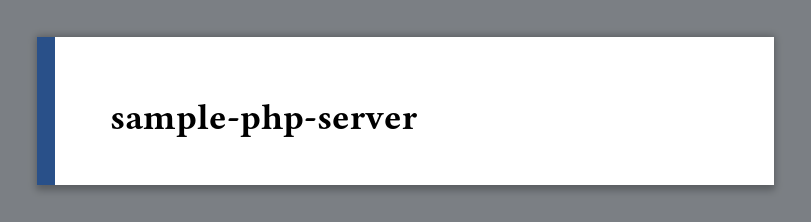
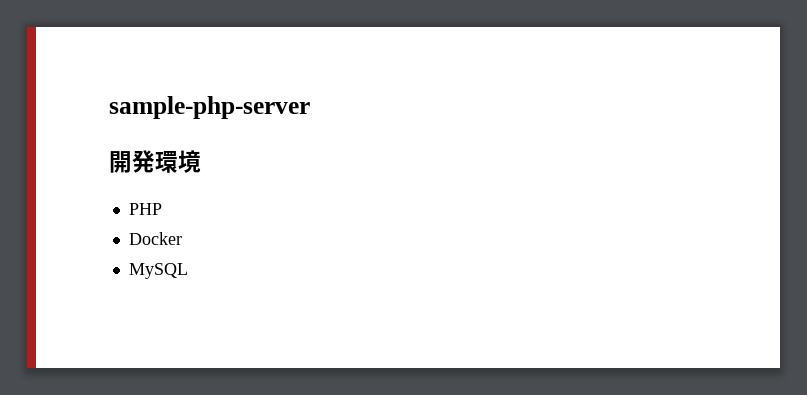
+ 開発環境
+ PHP
+ Docker
+ MySQL

